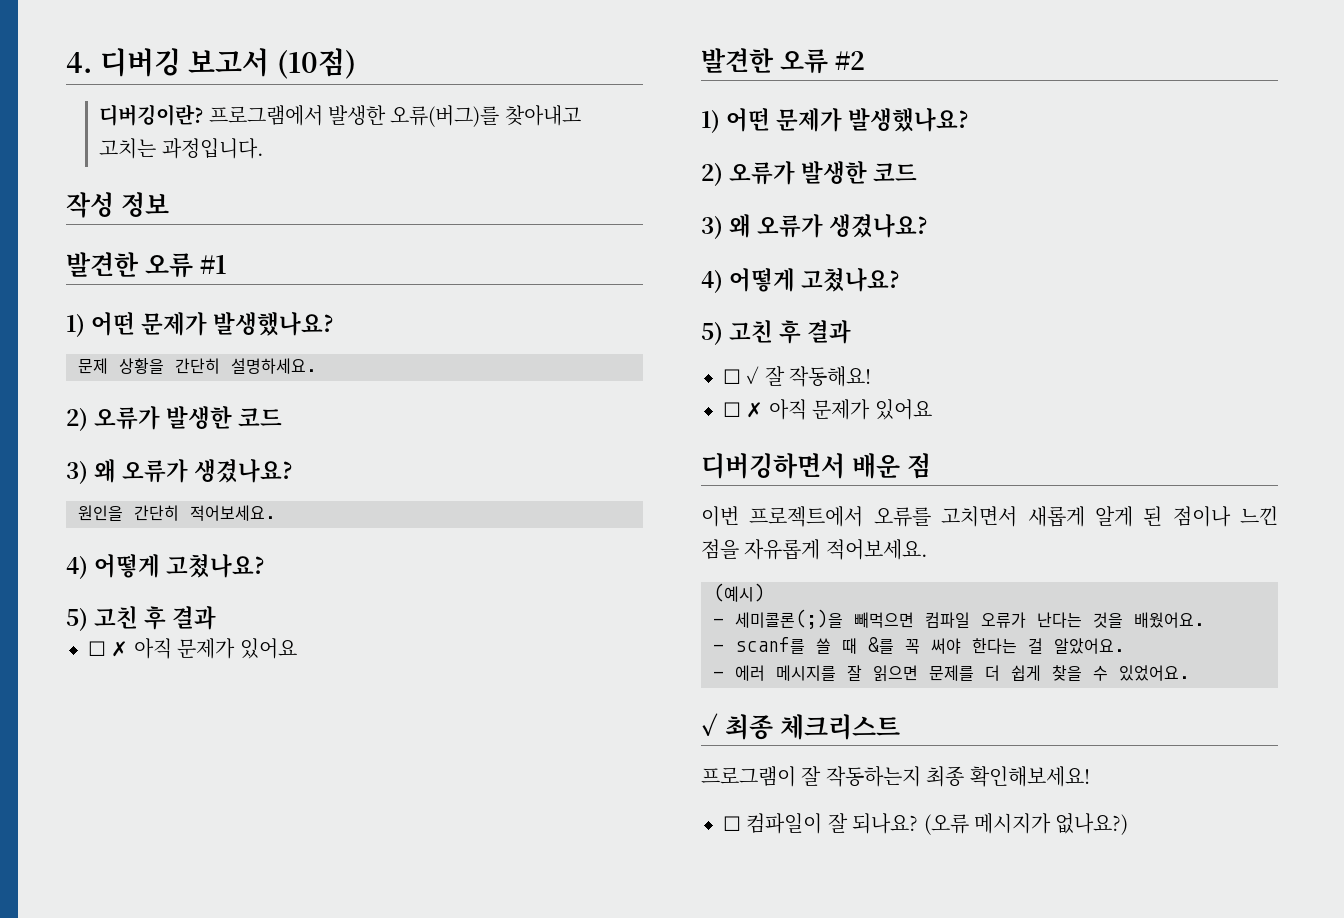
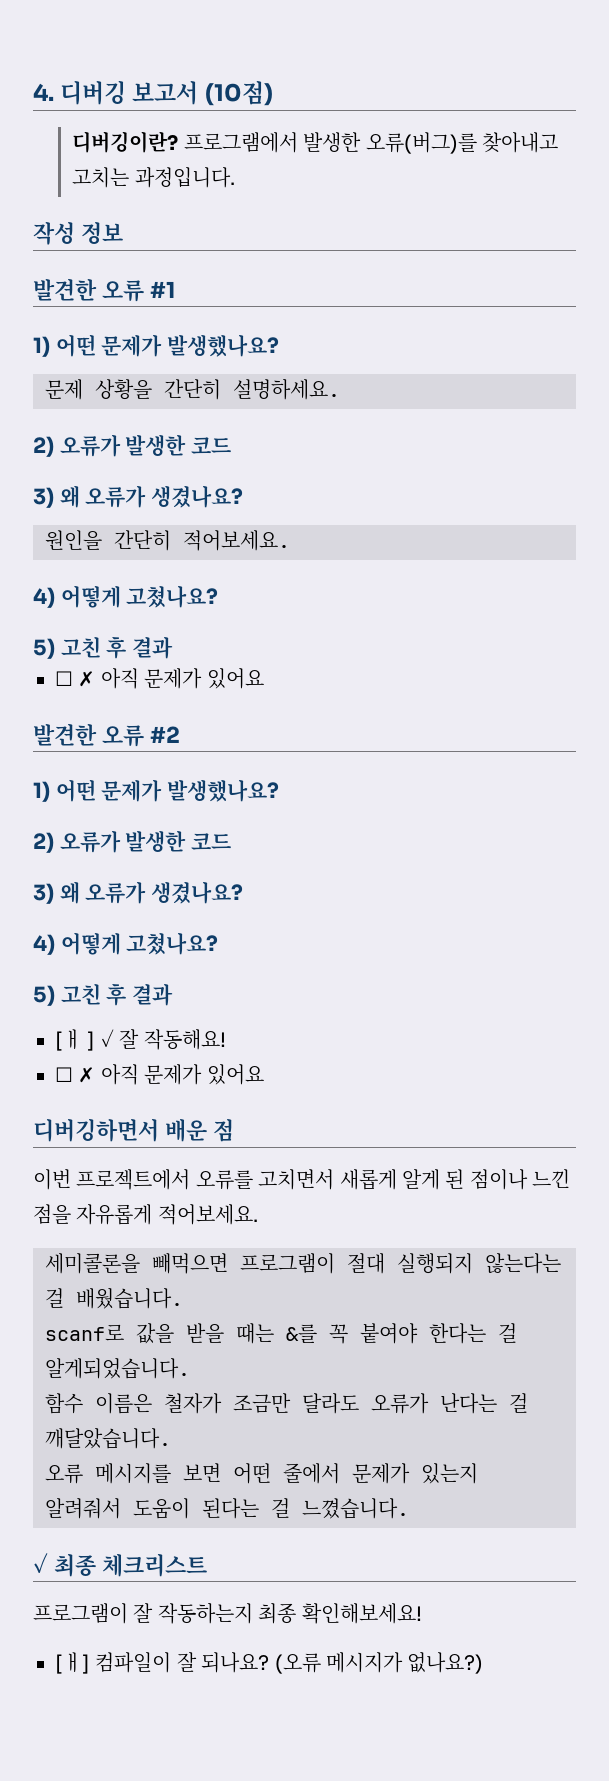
- ☐ ✓ 잘 작동해요!
+ [ㅐ ] ✓ 잘 작동해요!
- (예시)
- - 세미콜론(;)을 빼먹으면 컴파일 오류가 난다는 것을 배웠어요.
- - scanf를 쓸 때 &를 꼭 써야 한다는 걸 알았어요.
- - 에러 메시지를 잘 읽으면 문제를 더 쉽게 찾을 수 있었어요.
+ 세미콜론을 빼먹으면 프로그램이 절대 실행되지 않는다는 걸 배웠습니다.
+ scanf로 값을 받을 때는 &를 꼭 붙여야 한다는 걸 알게되었습니다.
+ 함수 이름은 철자가 조금만 달라도 오류가 난다는 걸 깨달았습니다.
+ 오류 메시지를 보면 어떤 줄에서 문제가 있는지 알려줘서 도움이 된다는 걸 느꼈습니다.
- ☐ 컴파일이 잘 되나요?
+ [ㅐ] 컴파일이 잘 되나요?

